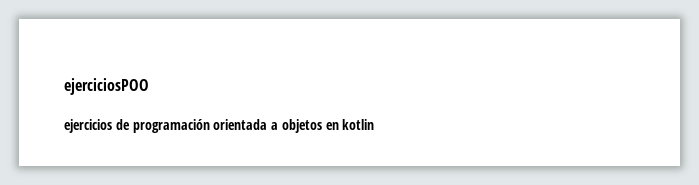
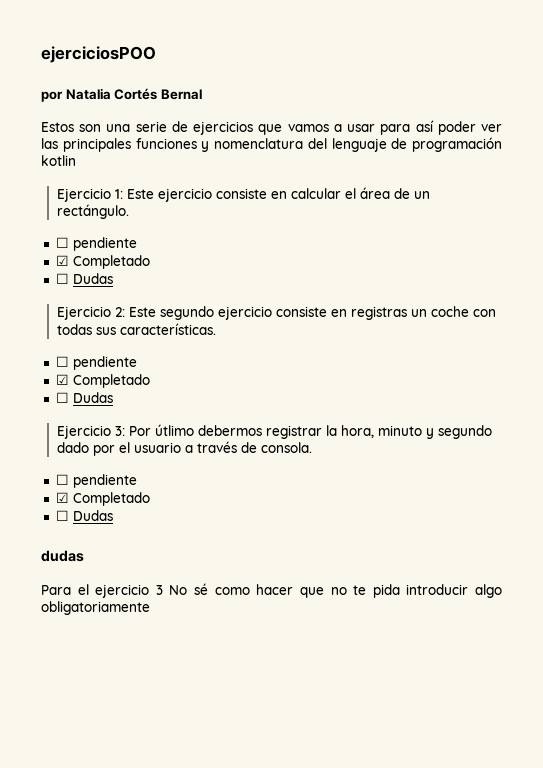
- ejercicios de programación orientada a objetos en kotlin
+ por Natalia Cortés Bernal
+ Estos son una serie de ejercicios que vamos a usar para así poder ver las principales funciones y nomenclatura del lenguaje de programación kotlin
+ Ejercicio 1: Este ejercicio consiste en calcular el área de un rectángulo.
+ ☐ pendiente
+ ☑ Completado
+ ☐ Dudas
+ Ejercicio 2: Este segundo ejercicio consiste en registras un coche con todas sus características.
+ ☐ pendiente
+ ☑ Completado
+ ☐ Dudas
+ Ejercicio 3: Por útlimo debermos registrar la hora, minuto y segundo dado por el usuario a través de consola.
+ ☐ pendiente
+ ☑ Completado
+ ☐ Dudas
+ dudas
+ Para el ejercicio 3 No sé como hacer que no te pida introducir algo obligatoriamente

